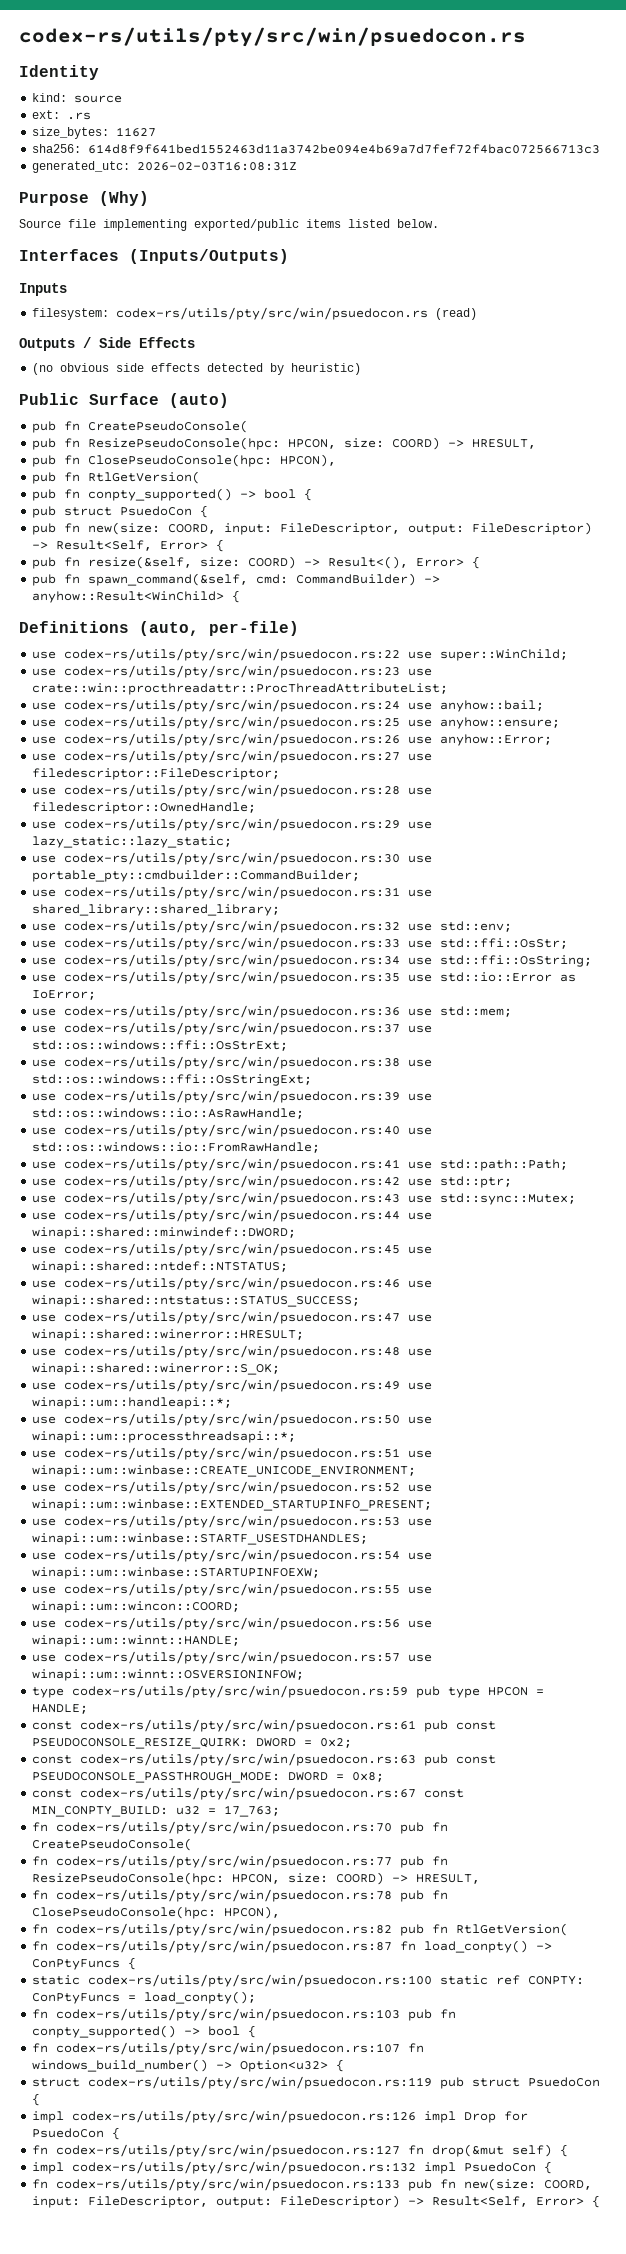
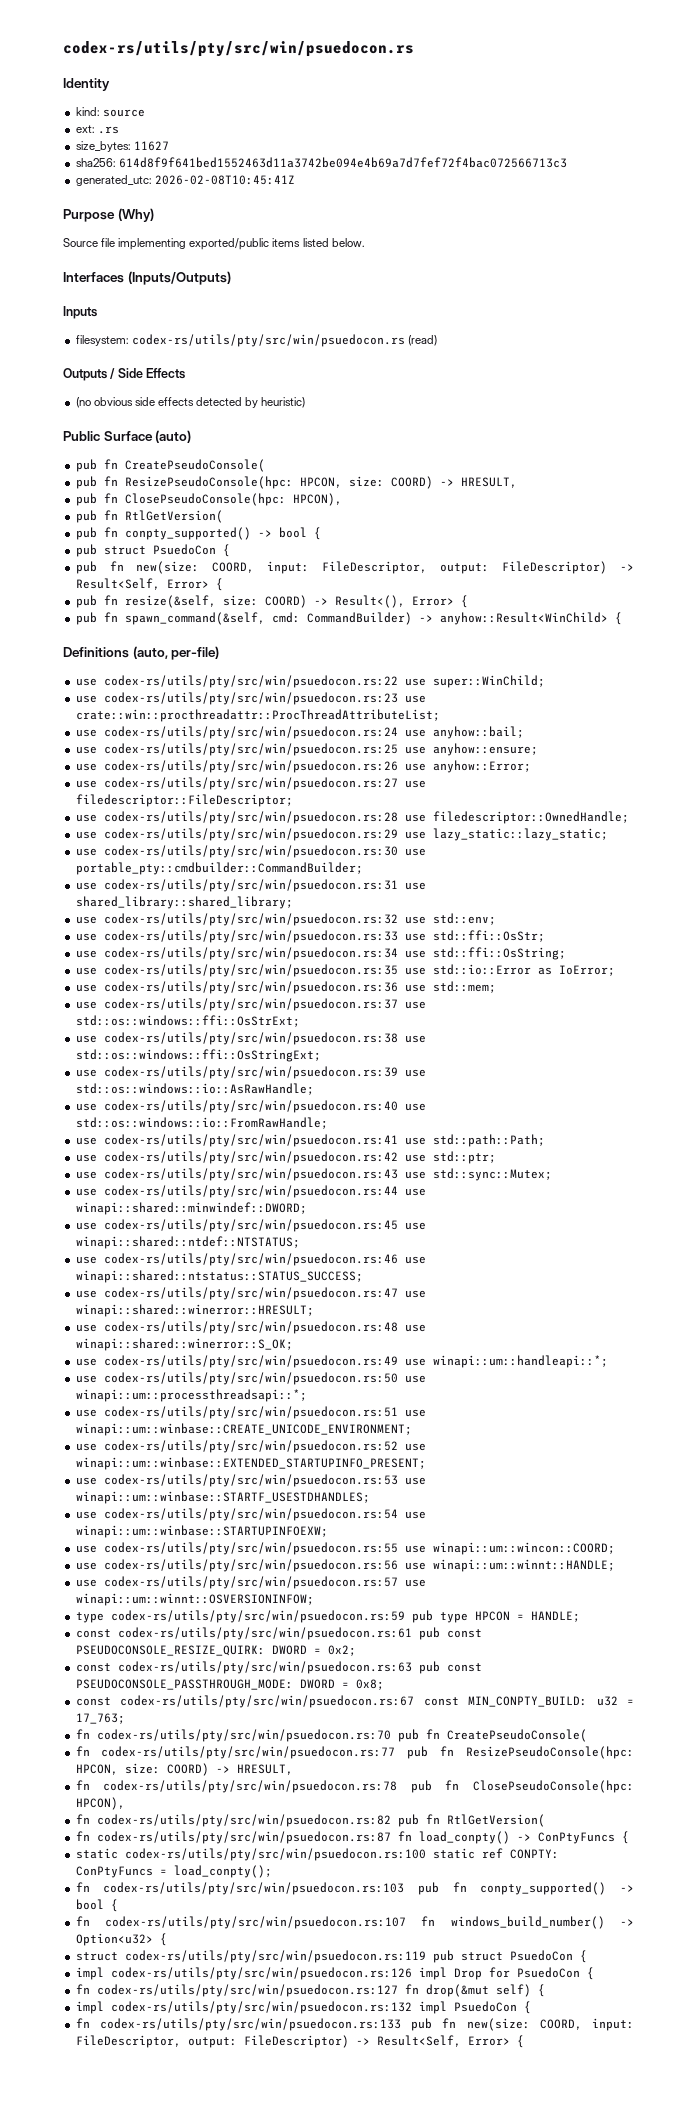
- generated_utc: 2026-02-03T16:08:31Z
+ generated_utc: 2026-02-08T10:45:41Z

